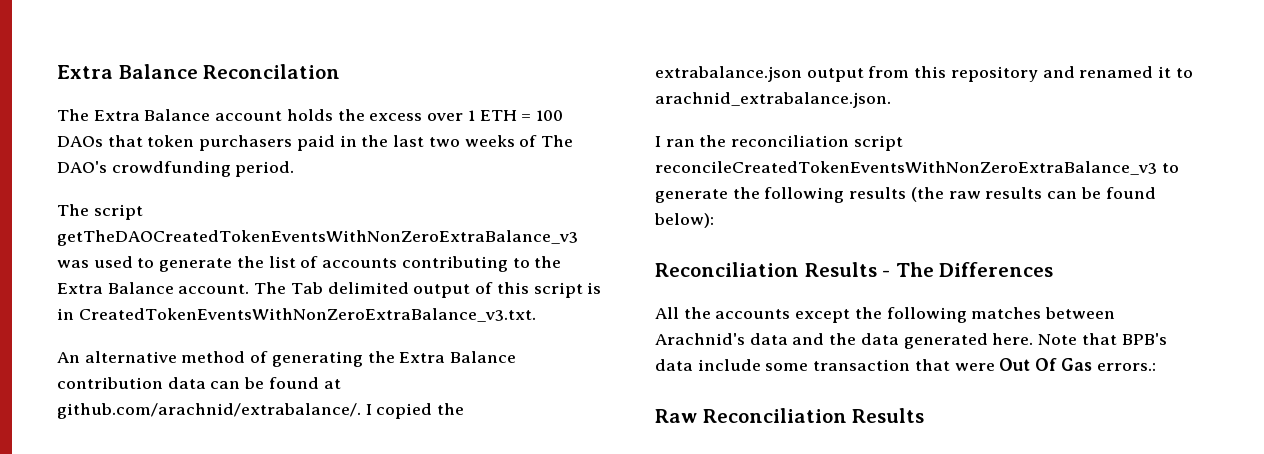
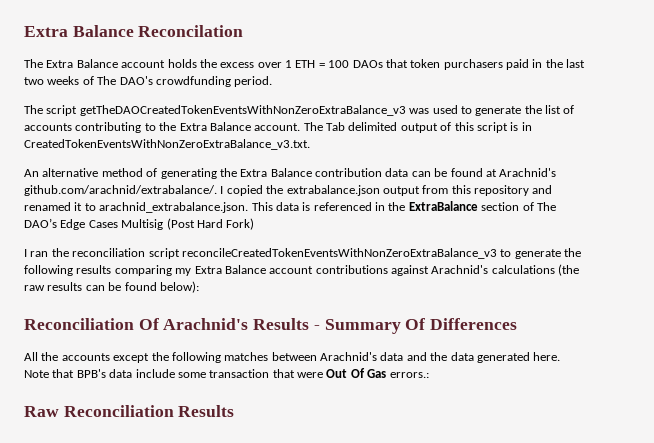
- An alternative method of generating the Extra Balance contribution data can be found at github.com/arachnid/extrabalance/. I copied the extrabalance.json output from this repository and renamed it to arachnid_extrabalance.json.
+ An alternative method of generating the Extra Balance contribution data can be found at Arachnid's github.com/arachnid/extrabalance/. I copied the extrabalance.json output from this repository and renamed it to arachnid_extrabalance.json. This data is referenced in the ExtraBalance section of The DAO’s Edge Cases Multisig (Post Hard Fork)
- I ran the reconciliation script reconcileCreatedTokenEventsWithNonZeroExtraBalance_v3 to generate the following results (the raw results can be found below):
+ I ran the reconciliation script reconcileCreatedTokenEventsWithNonZeroExtraBalance_v3 to generate the following results comparing my Extra Balance account contributions against Arachnid's calculations (the raw results can be found below):
- Reconciliation Results - The Differences
+ Reconciliation Of Arachnid's Results - Summary Of Differences

